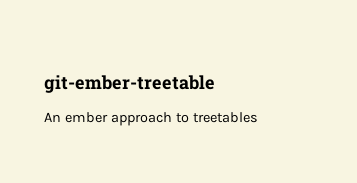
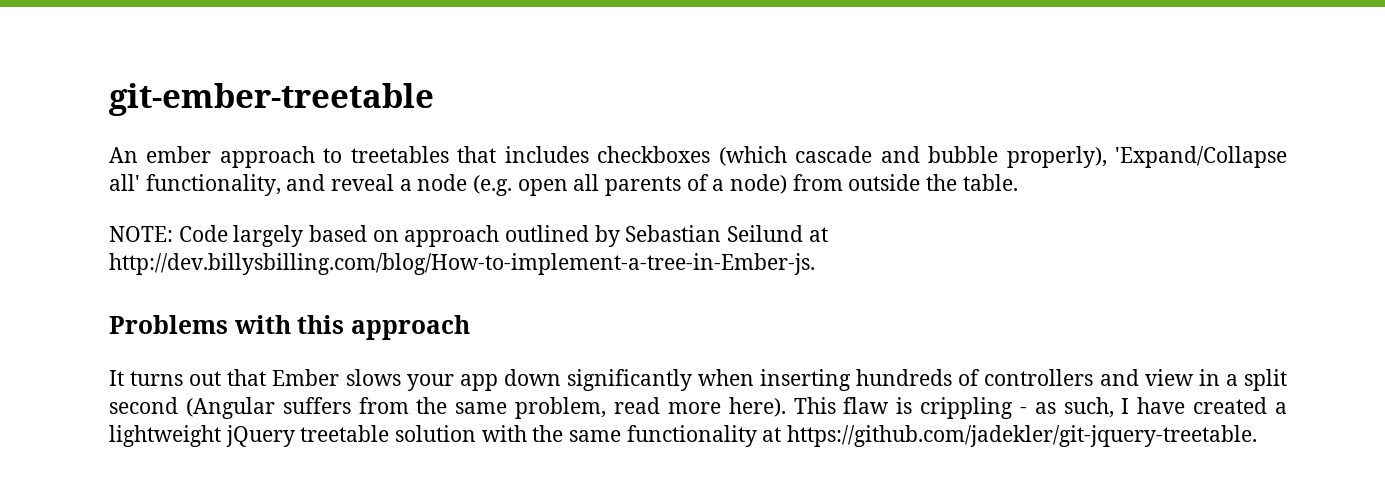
- An ember approach to treetables
+ An ember approach to treetables that includes checkboxes (which cascade and bubble properly), 'Expand/Collapse all' functionality, and reveal a node (e.g. open all parents of a node) from outside the table.
+ NOTE: Code largely based on approach outlined by Sebastian Seilund at http://dev.billysbilling.com/blog/How-to-implement-a-tree-in-Ember-js.
+ Problems with this approach
+ It turns out that Ember slows your app down significantly when inserting hundreds of controllers and view in a split second (Angular suffers from the same problem, read more here). This flaw is crippling - as such, I have created a lightweight jQuery treetable solution with the same functionality at https://github.com/jadekler/git-jquery-treetable.

